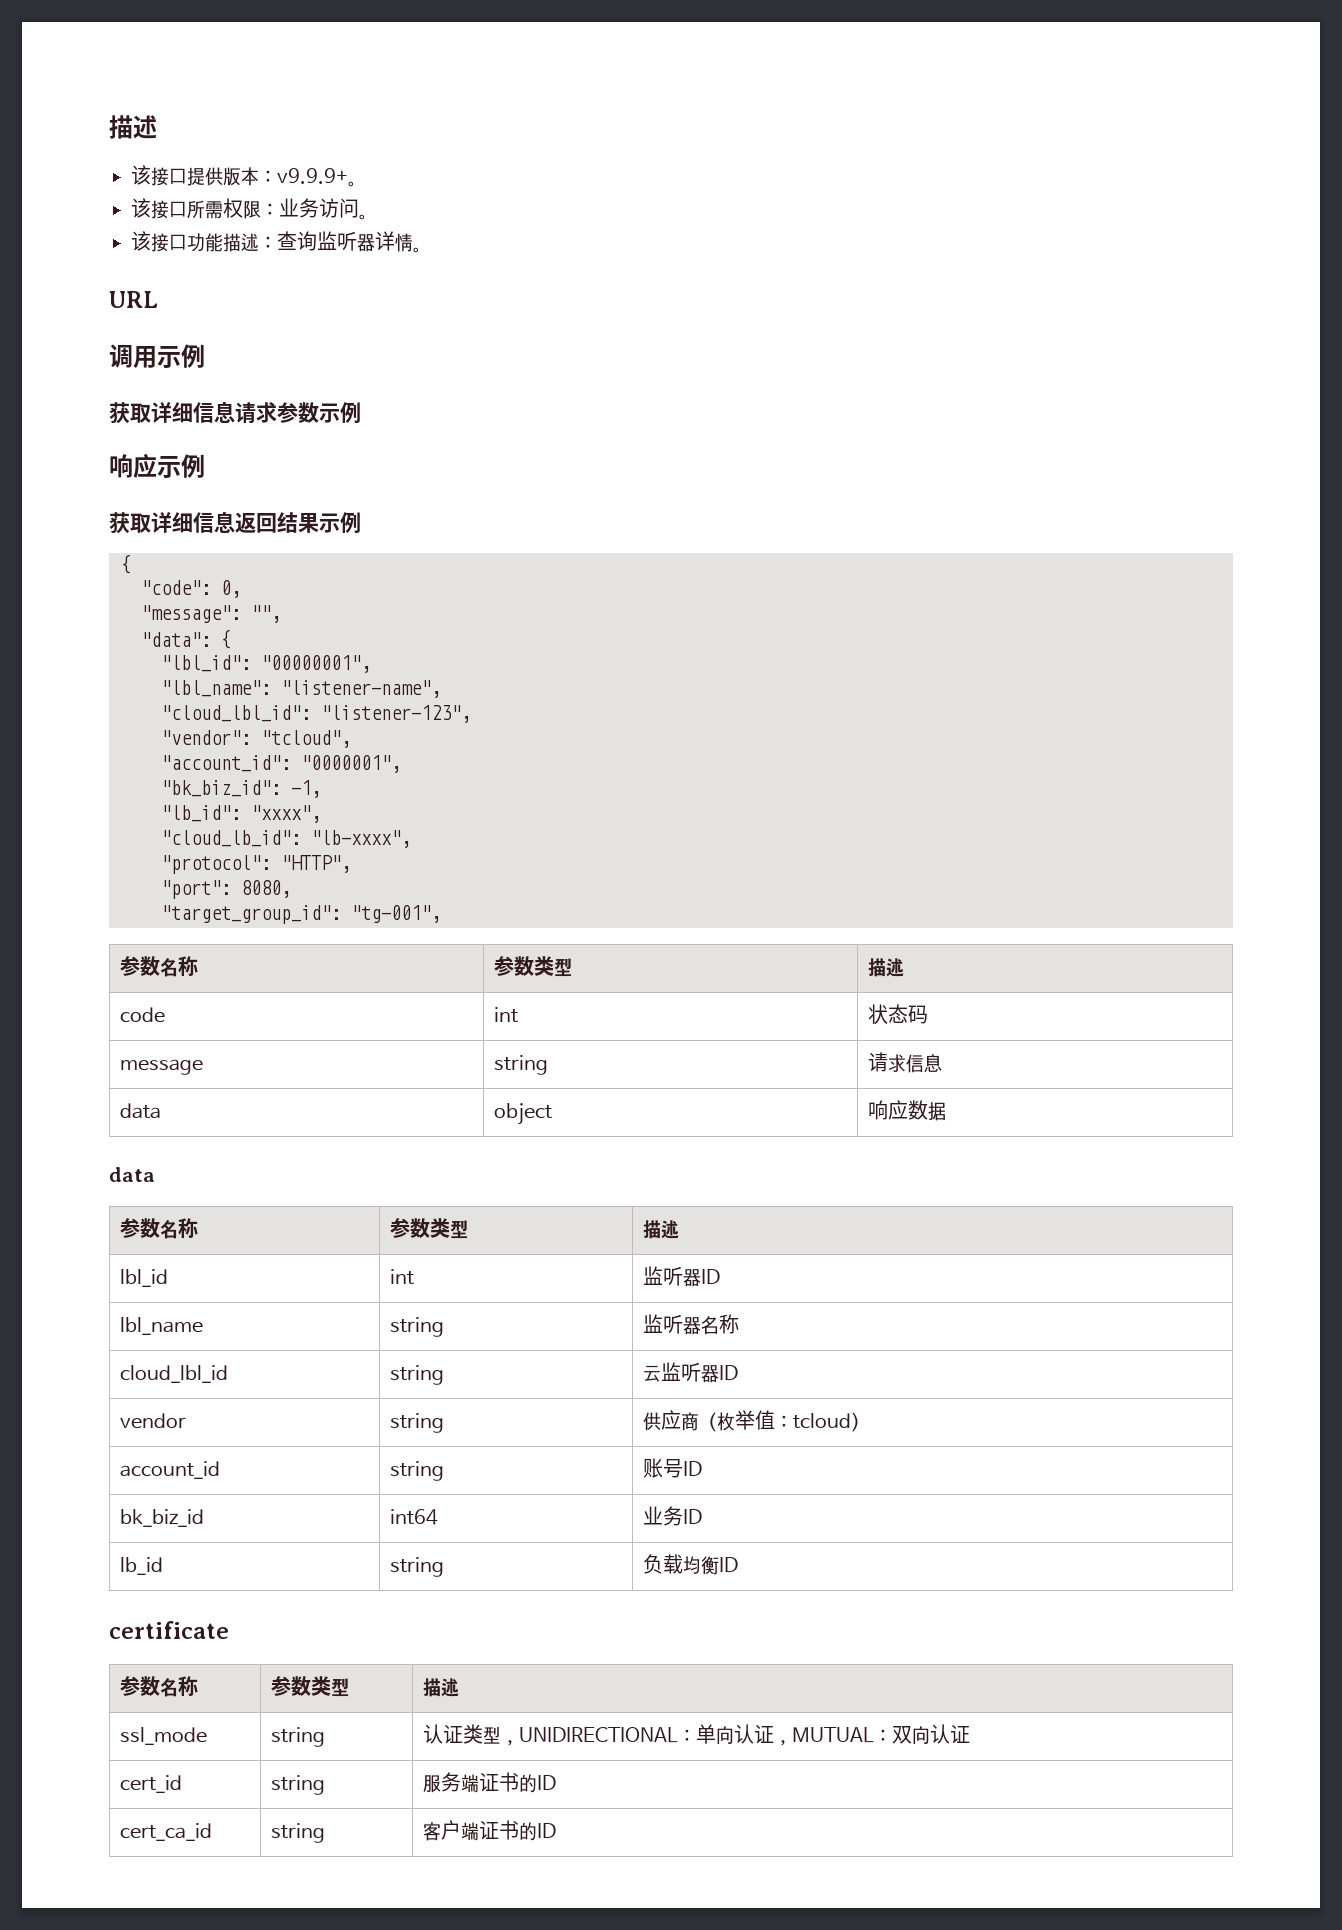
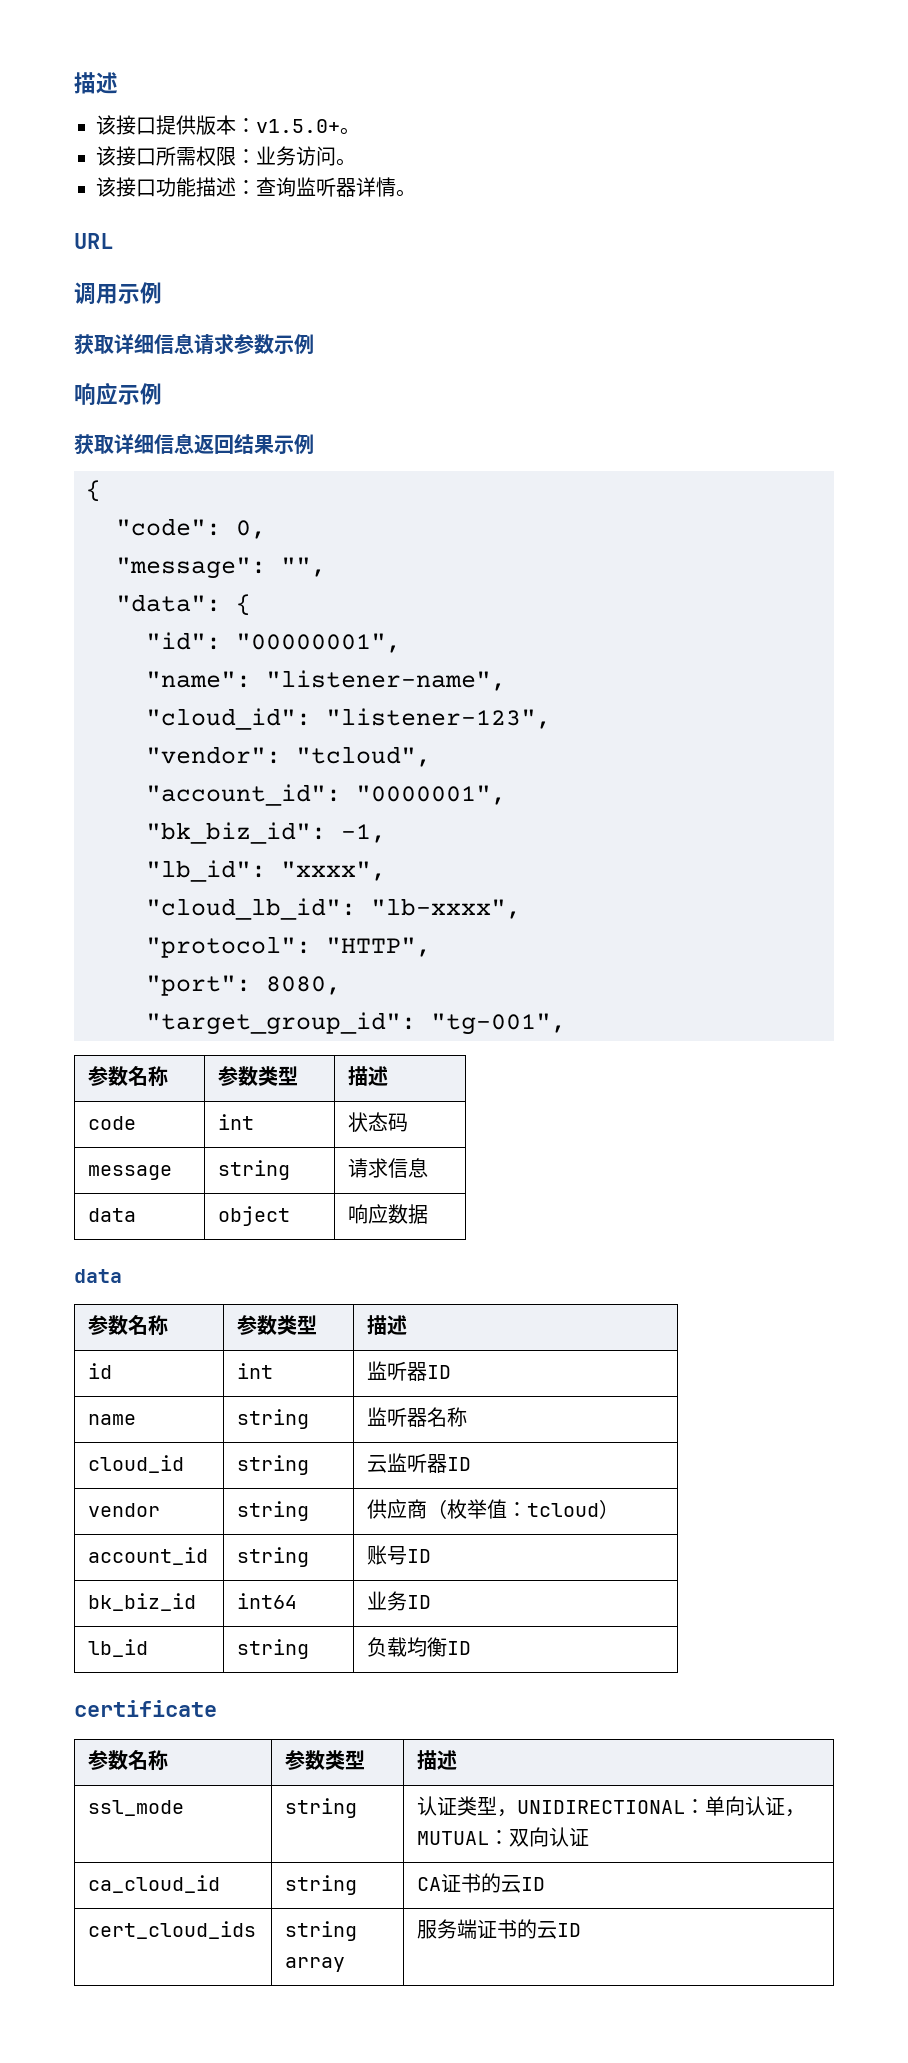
- 该接口提供版本：v9.9.9+。
+ 该接口提供版本：v1.5.0+。
- "lbl_id": "00000001",
+ "id": "00000001",
- "lbl_name": "listener-name",
+ "name": "listener-name",
- "cloud_lbl_id": "listener-123",
+ "cloud_id": "listener-123",
- lbl_id | int | 监听器ID
+ id | int | 监听器ID
- lbl_name | string | 监听器名称
+ name | string | 监听器名称
- cloud_lbl_id | string | 云监听器ID
+ cloud_id | string | 云监听器ID
- cert_id | string | 服务端证书的ID
- cert_ca_id | string | 客户端证书的ID
+ ca_cloud_id | string | CA证书的云ID
+ cert_cloud_ids | string array | 服务端证书的云ID

